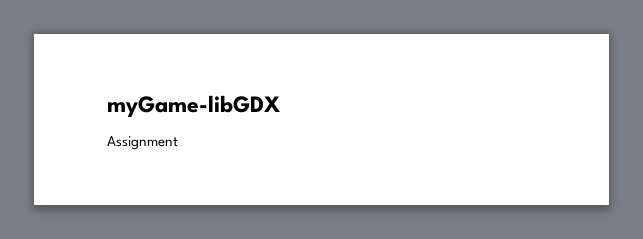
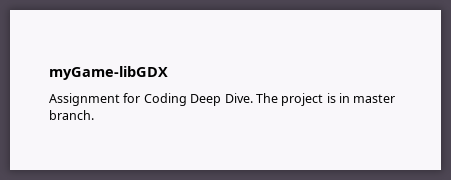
- Assignment
+ Assignment for Coding Deep Dive. The project is in master branch.

